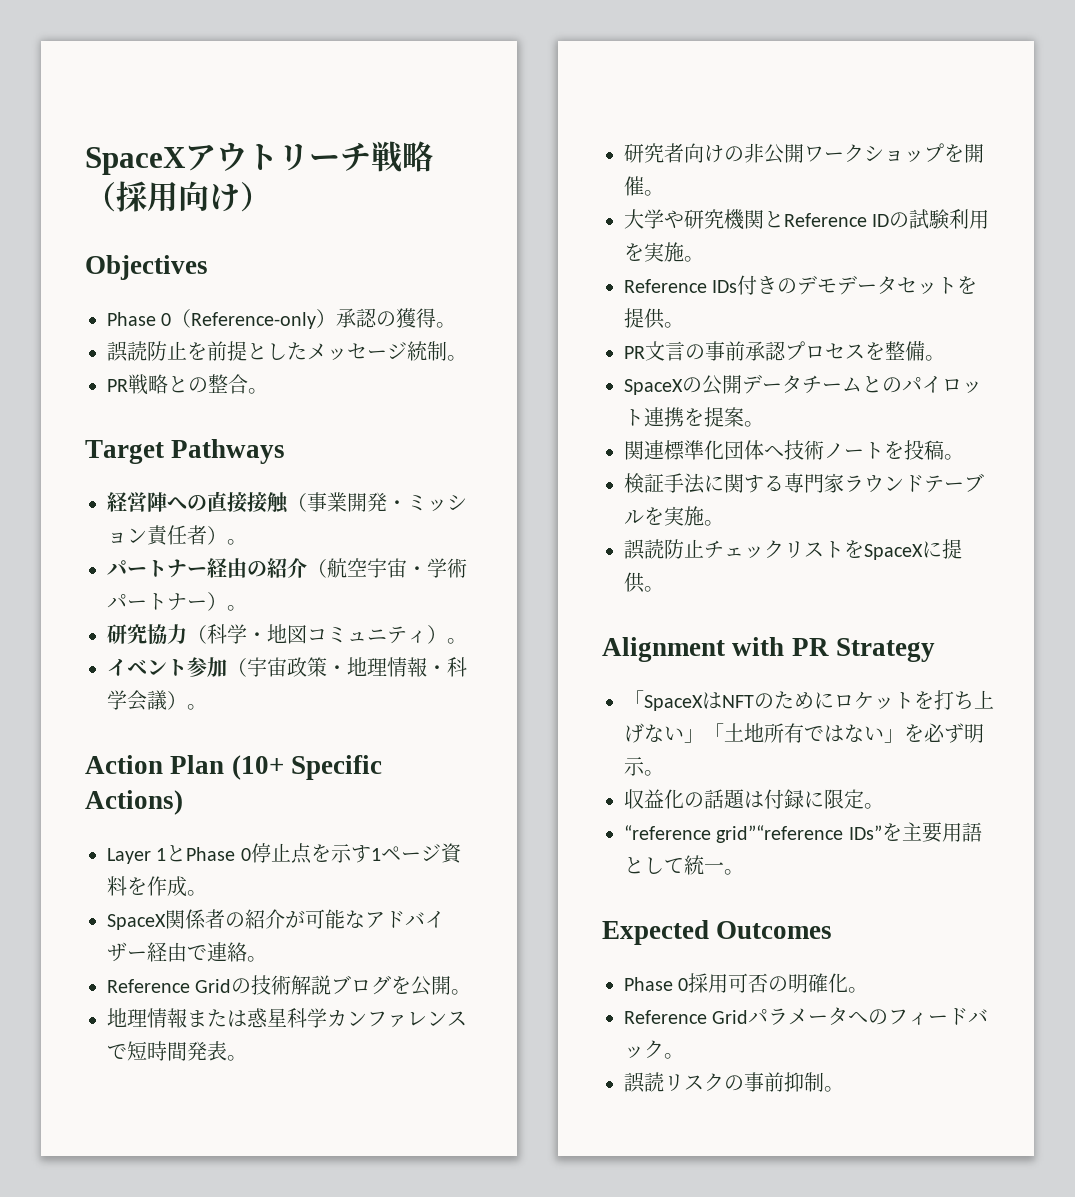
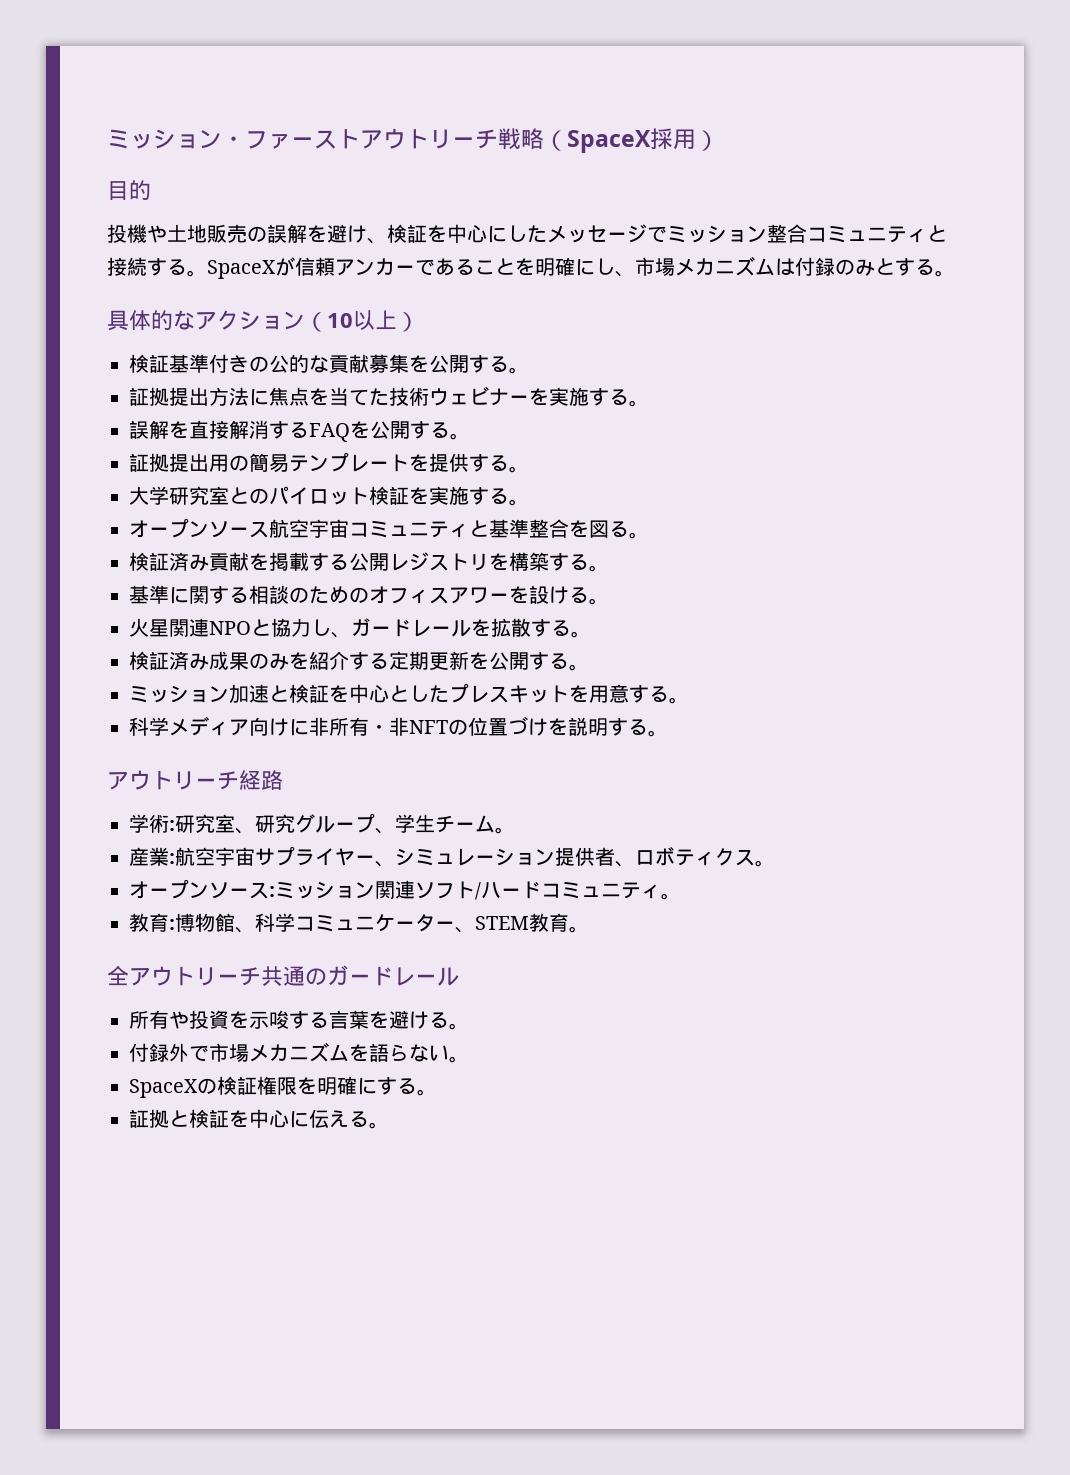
- SpaceXアウトリーチ戦略（採用向け）
- Objectives
- Phase 0（Reference-only）承認の獲得。
- 誤読防止を前提としたメッセージ統制。
- PR戦略との整合。
- Target Pathways
- 経営陣への直接接触（事業開発・ミッション責任者）。
- パートナー経由の紹介（航空宇宙・学術パートナー）。
- 研究協力（科学・地図コミュニティ）。
- イベント参加（宇宙政策・地理情報・科学会議）。
- Action Plan (10+ Specific Actions)
- Layer 1とPhase 0停止点を示す1ページ資料を作成。
- SpaceX関係者の紹介が可能なアドバイザー経由で連絡。
- Reference Gridの技術解説ブログを公開。
- 地理情報または惑星科学カンファレンスで短時間発表。
- 研究者向けの非公開ワークショップを開催。
- 大学や研究機関とReference IDの試験利用を実施。
- Reference IDs付きのデモデータセットを提供。
- PR文言の事前承認プロセスを整備。
- SpaceXの公開データチームとのパイロット連携を提案。
- 関連標準化団体へ技術ノートを投稿。
- 検証手法に関する専門家ラウンドテーブルを実施。
- 誤読防止チェックリストをSpaceXに提供。
- Alignment with PR Strategy
- 「SpaceXはNFTのためにロケットを打ち上げない」「土地所有ではない」を必ず明示。
- 収益化の話題は付録に限定。
- “reference grid”“reference IDs”を主要用語として統一。
- Expected Outcomes
- Phase 0採用可否の明確化。
- Reference Gridパラメータへのフィードバック。
- 誤読リスクの事前抑制。
+ ミッション・ファーストアウトリーチ戦略（SpaceX採用）
+ 目的
+ 投機や土地販売の誤解を避け、検証を中心にしたメッセージでミッション整合コミュニティと接続する。SpaceXが信頼アンカーであることを明確にし、市場メカニズムは付録のみとする。
+ 具体的なアクション（10以上）
+ 検証基準付きの公的な貢献募集を公開する。
+ 証拠提出方法に焦点を当てた技術ウェビナーを実施する。
+ 誤解を直接解消するFAQを公開する。
+ 証拠提出用の簡易テンプレートを提供する。
+ 大学研究室とのパイロット検証を実施する。
+ オープンソース航空宇宙コミュニティと基準整合を図る。
+ 検証済み貢献を掲載する公開レジストリを構築する。
+ 基準に関する相談のためのオフィスアワーを設ける。
+ 火星関連NPOと協力し、ガードレールを拡散する。
+ 検証済み成果のみを紹介する定期更新を公開する。
+ ミッション加速と検証を中心としたプレスキットを用意する。
+ 科学メディア向けに非所有・非NFTの位置づけを説明する。
+ アウトリーチ経路
+ 学術:研究室、研究グループ、学生チーム。
+ 産業:航空宇宙サプライヤー、シミュレーション提供者、ロボティクス。
+ オープンソース:ミッション関連ソフト/ハードコミュニティ。
+ 教育:博物館、科学コミュニケーター、STEM教育。
+ 全アウトリーチ共通のガードレール
+ 所有や投資を示唆する言葉を避ける。
+ 付録外で市場メカニズムを語らない。
+ SpaceXの検証権限を明確にする。
+ 証拠と検証を中心に伝える。

